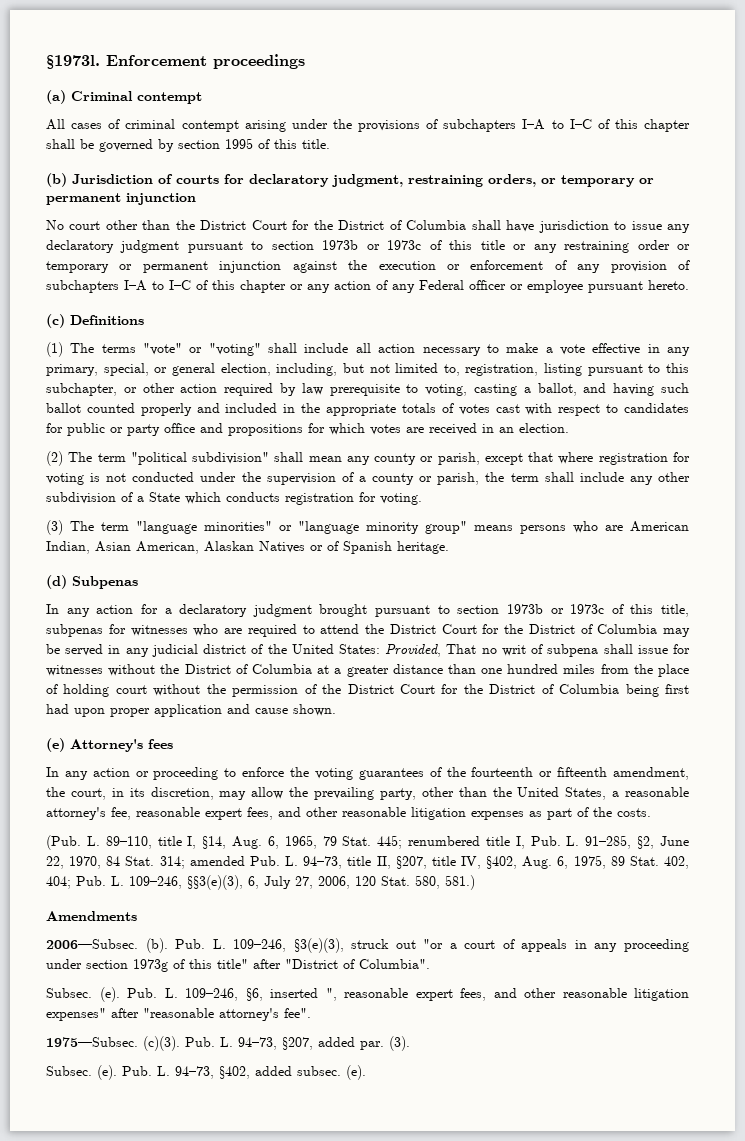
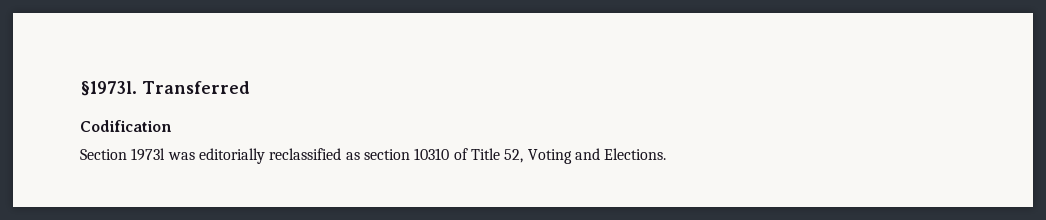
- Enforcement proceedings
- (a) Criminal contempt
- All cases of criminal contempt arising under the provisions of subchapters I–A to I–C of this chapter shall be governed by section 1995 of this title.
- (b) Jurisdiction of courts for declaratory judgment, restraining orders, or temporary or permanent injunction
- No court other than the District Court for the District of Columbia shall have jurisdiction to issue any declaratory judgment pursuant to section 1973b or 1973c of this title or any restraining order or temporary or permanent injunction against the execution or enforcement of any provision of subchapters I–A to I–C of this chapter or any action of any Federal officer or employee pursuant hereto.
- (c) Definitions
- (1) The terms "vote" or "voting" shall include all action necessary to make a vote effective in any primary, special, or general election, including, but not limited to, registration, listing pursuant to this subchapter, or other action required by law prerequisite to voting, casting a ballot, and having such ballot counted properly and included in the appropriate totals of votes cast with respect to candidates for public or party office and propositions for which votes are received in an election.
- (2) The term "political subdivision" shall mean any county or parish, except that where registration for voting is not conducted under the supervision of a county or parish, the term shall include any other subdivision of a State which conducts registration for voting.
- (3) The term "language minorities" or "language minority group" means persons who are American Indian, Asian American, Alaskan Natives or of Spanish heritage.
- (d) Subpenas
- In any action for a declaratory judgment brought pursuant to section 1973b or 1973c of this title, subpenas for witnesses who are required to attend the District Court for the District of Columbia may be served in any judicial district of the United States: Provided, That no writ of subpena shall issue for witnesses without the District of Columbia at a greater distance than one hundred miles from the place of holding court without the permission of the District Court for the District of Columbia being first had upon proper application and cause shown.
- (e) Attorney's fees
- In any action or proceeding to enforce the voting guarantees of the fourteenth or fifteenth amendment, the court, in its discretion, may allow the prevailing party, other than the United States, a reasonable attorney's fee, reasonable expert fees, and other reasonable litigation expenses as part of the costs.
- (Pub. L. 89–110, title I, §14, Aug. 6, 1965, 79 Stat. 445; renumbered title I, Pub. L. 91–285, §2, June 22, 1970, 84 Stat. 314; amended Pub. L. 94–73, title II, §207, title IV, §402, Aug. 6, 1975, 89 Stat. 402, 404; Pub. L. 109–246, §§3(e)(3), 6, July 27, 2006, 120 Stat. 580, 581.)
- Amendments
- 2006—Subsec. (b). Pub. L. 109–246, §3(e)(3), struck out "or a court of appeals in any proceeding under section 1973g of this title" after "District of Columbia".
- Subsec. (e). Pub. L. 109–246, §6, inserted ", reasonable expert fees, and other reasonable litigation expenses" after "reasonable attorney's fee".
- 1975—Subsec. (c)(3). Pub. L. 94–73, §207, added par. (3).
- Subsec. (e). Pub. L. 94–73, §402, added subsec. (e).
+ Transferred
+ Codification
+ Section 1973l was editorially reclassified as section 10310 of Title 52, Voting and Elections.

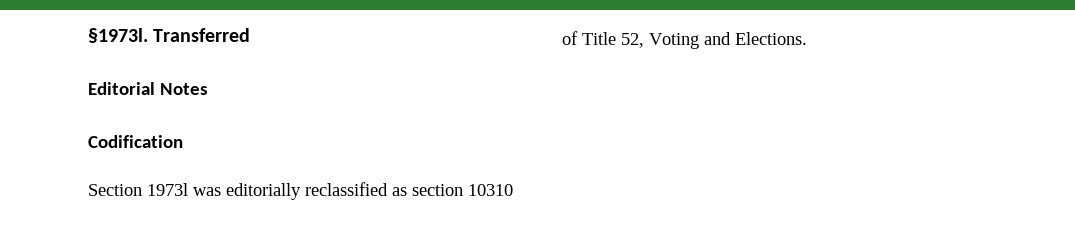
+ Editorial Notes

